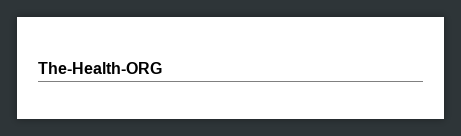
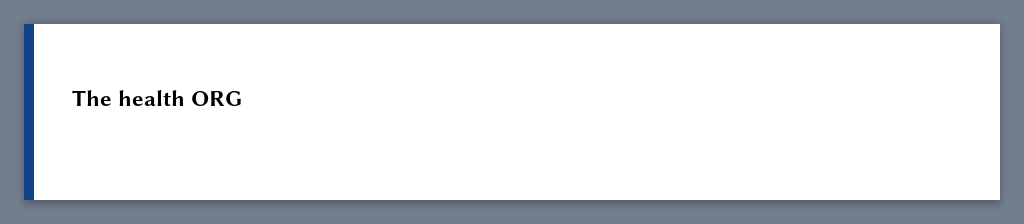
- The-Health-ORG
+ The health ORG

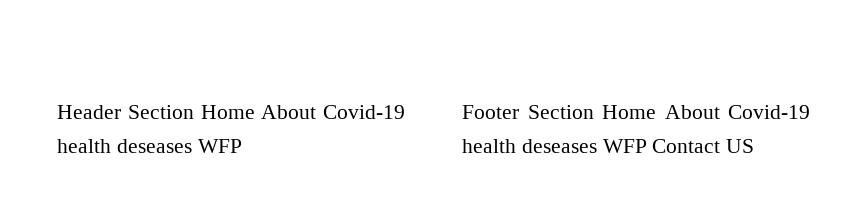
- The health ORG
+ Header Section Home About Covid-19 health deseases WFP
+ Footer Section Home About Covid-19 health deseases WFP Contact US

